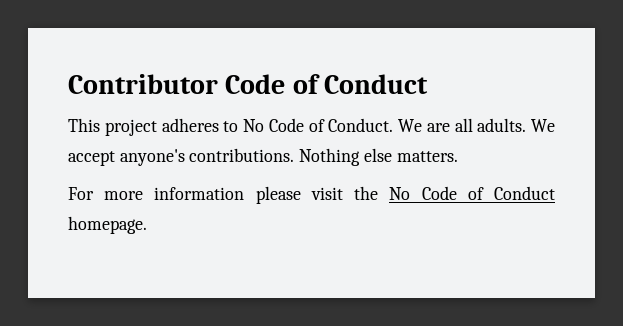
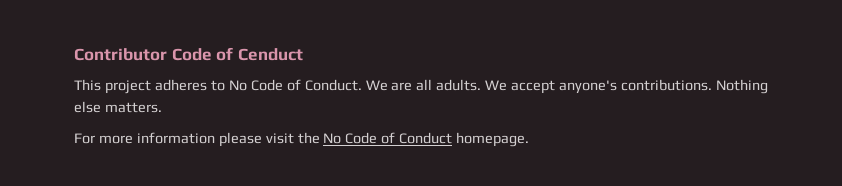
- Contributor Code of Conduct
+ Contributor Code of Cenduct

